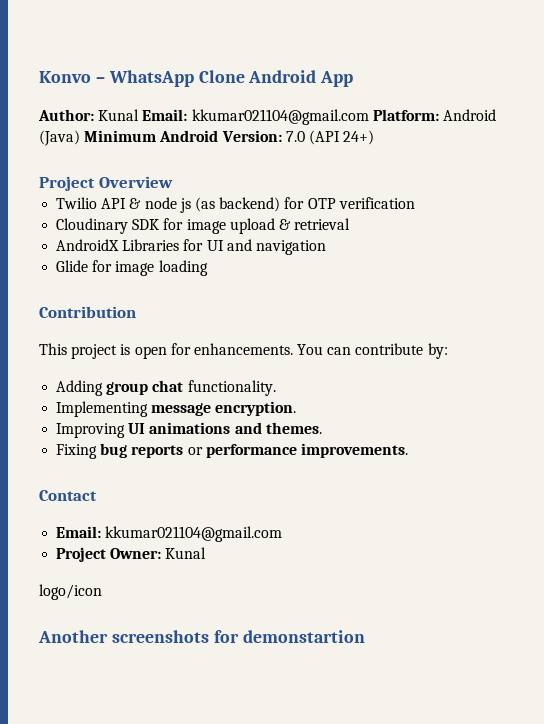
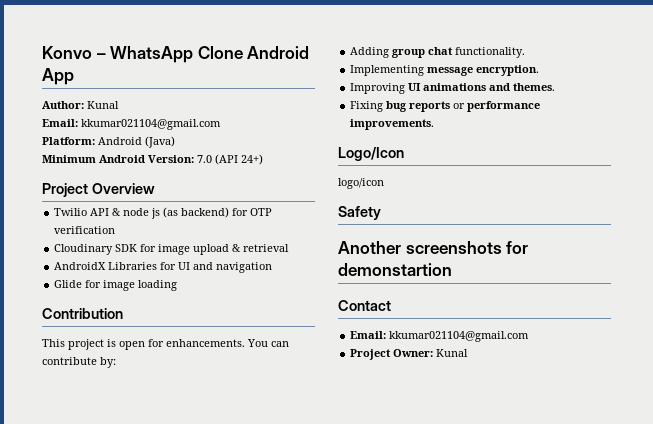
- Author: Kunal Email: kkumar021104@gmail.com Platform: Android (Java) Minimum Android Version: 7.0 (API 24+)
+ Author: Kunal
+ Email: kkumar021104@gmail.com
+ Platform: Android (Java)
+ Minimum Android Version: 7.0 (API 24+)
+ Logo/Icon
+ logo/icon
+ Safety
+ Another screenshots for demonstartion
- logo/icon
- Another screenshots for demonstartion

